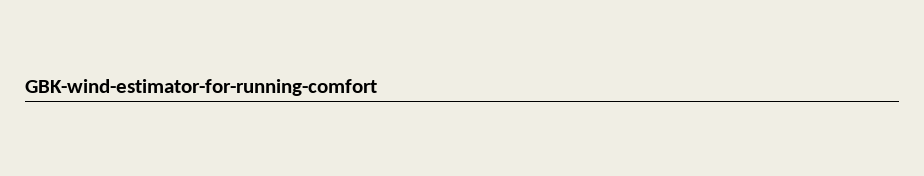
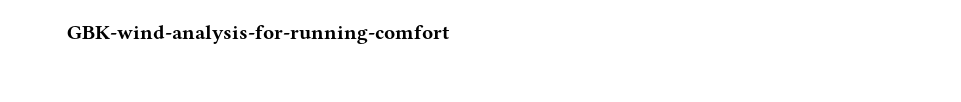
- GBK-wind-estimator-for-running-comfort
+ GBK-wind-analysis-for-running-comfort

